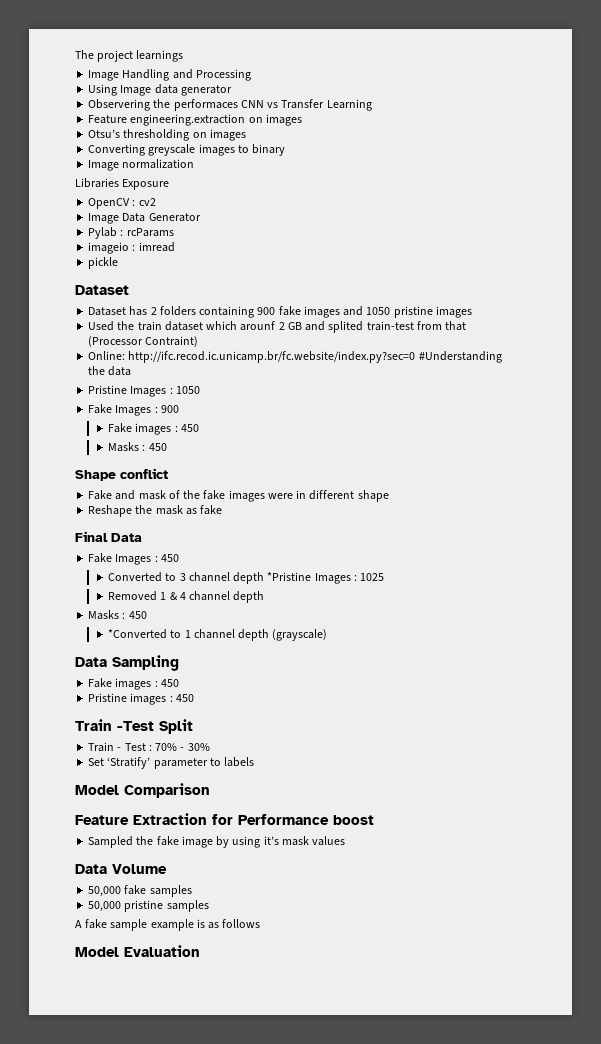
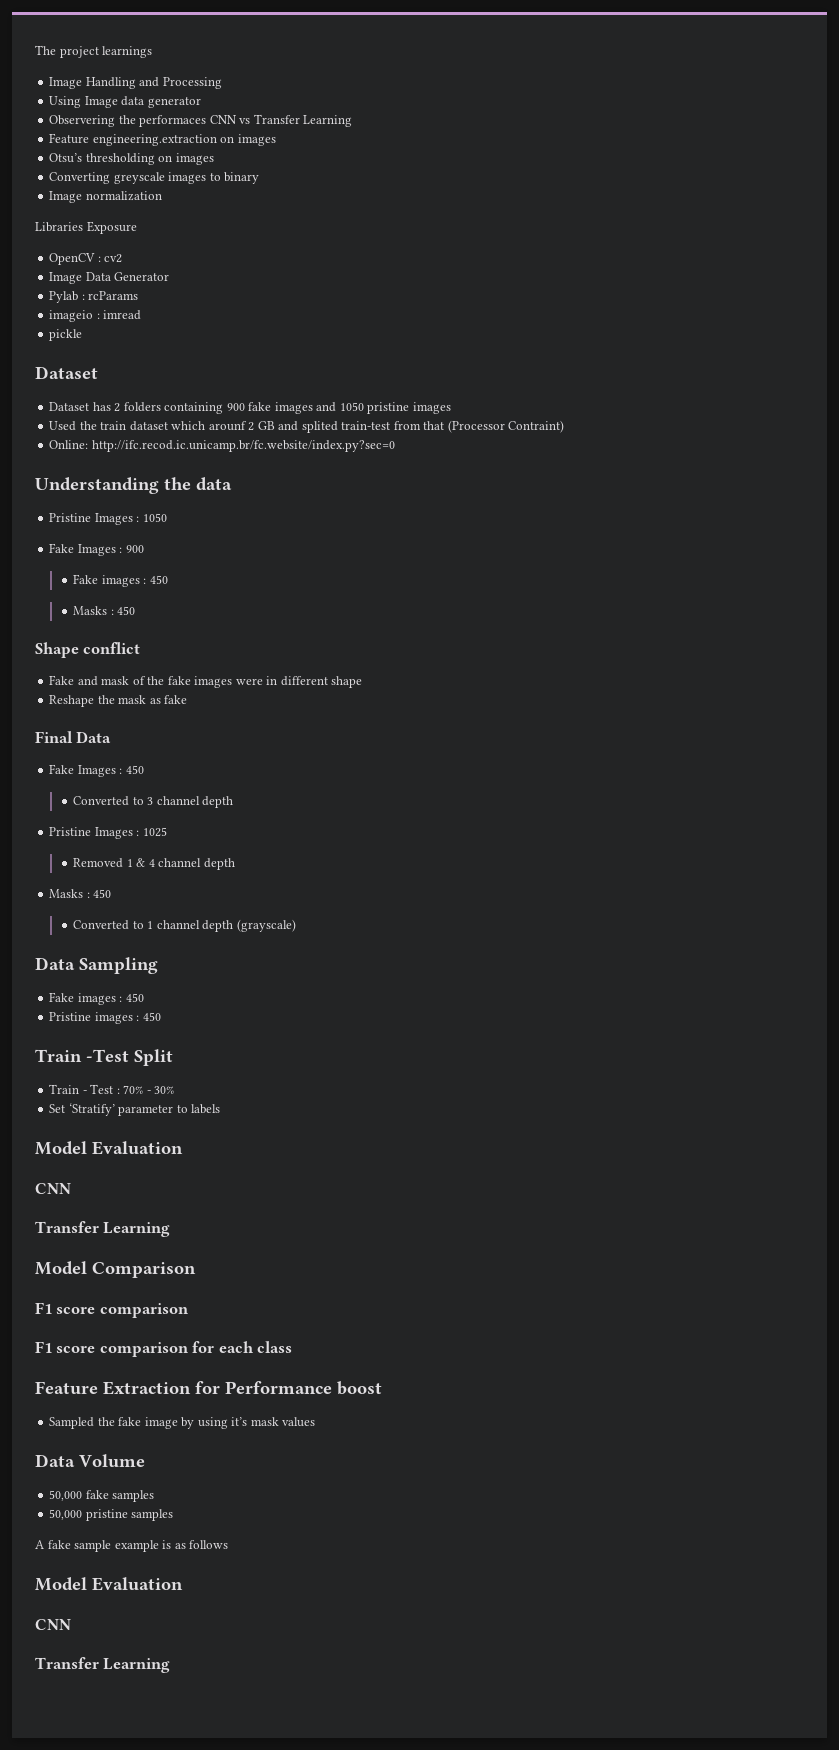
- Online: http://ifc.recod.ic.unicamp.br/fc.website/index.py?sec=0 #Understanding the data
+ Online: http://ifc.recod.ic.unicamp.br/fc.website/index.py?sec=0
+ Understanding the data
- Converted to 3 channel depth *Pristine Images : 1025
+ Converted to 3 channel depth
+ Pristine Images : 1025
- *Converted to 1 channel depth (grayscale)
+ Converted to 1 channel depth (grayscale)
  Set ‘Stratify’ parameter to labels
+ Model Evaluation
+ CNN
+ Transfer Learning
  Model Comparison
+ F1 score comparison
+ F1 score comparison for each class
  A fake sample example is as follows
  Model Evaluation
+ CNN
+ Transfer Learning

